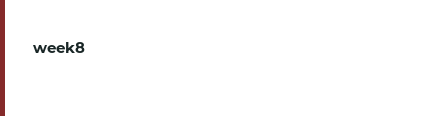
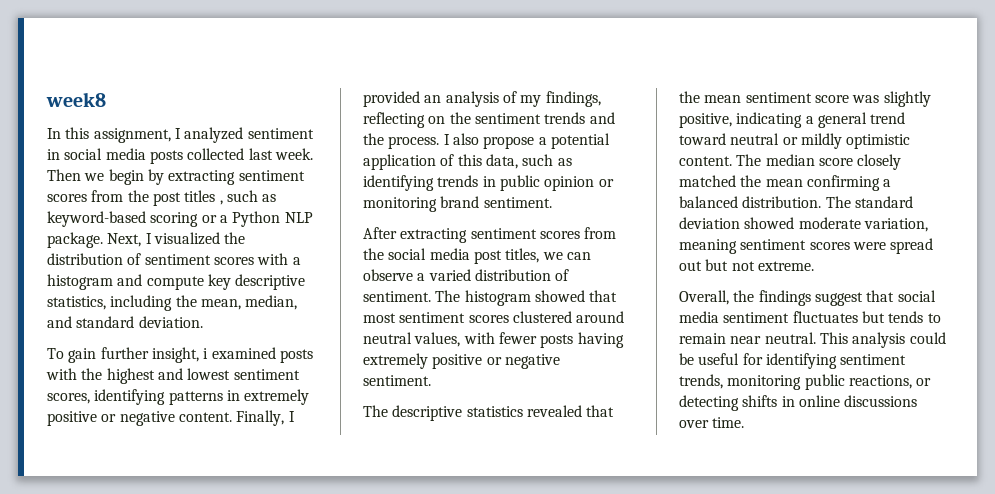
+ In this assignment, I analyzed sentiment in social media posts collected last week. Then we begin by extracting sentiment scores from the post titles , such as keyword-based scoring or a Python NLP package. Next, I visualized the distribution of sentiment scores with a histogram and compute key descriptive statistics, including the mean, median, and standard deviation.
+ To gain further insight, i examined posts with the highest and lowest sentiment scores, identifying patterns in extremely positive or negative content. Finally, I provided an analysis of my findings, reflecting on the sentiment trends and the process. I also propose a potential application of this data, such as identifying trends in public opinion or monitoring brand sentiment.
+ After extracting sentiment scores from the social media post titles, we can observe a varied distribution of sentiment. The histogram showed that most sentiment scores clustered around neutral values, with fewer posts having extremely positive or negative sentiment.
+ The descriptive statistics revealed that the mean sentiment score was slightly positive, indicating a general trend toward neutral or mildly optimistic content. The median score closely matched the mean confirming a balanced distribution. The standard deviation showed moderate variation, meaning sentiment scores were spread out but not extreme.
+ Overall, the findings suggest that social media sentiment fluctuates but tends to remain near neutral. This analysis could be useful for identifying sentiment trends, monitoring public reactions, or detecting shifts in online discussions over time.

